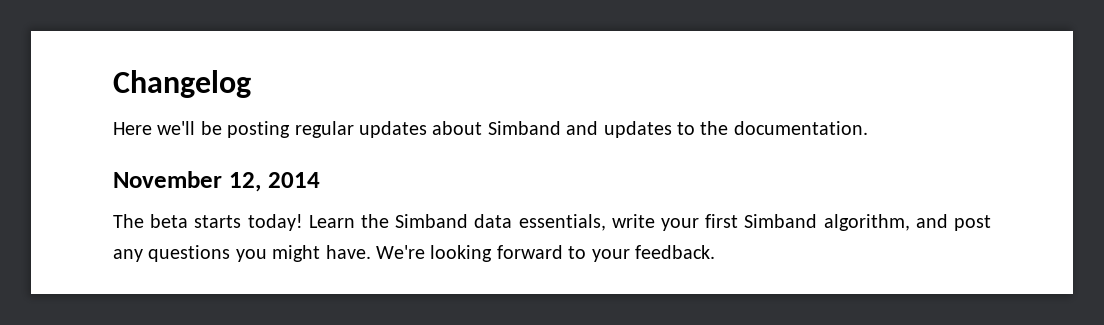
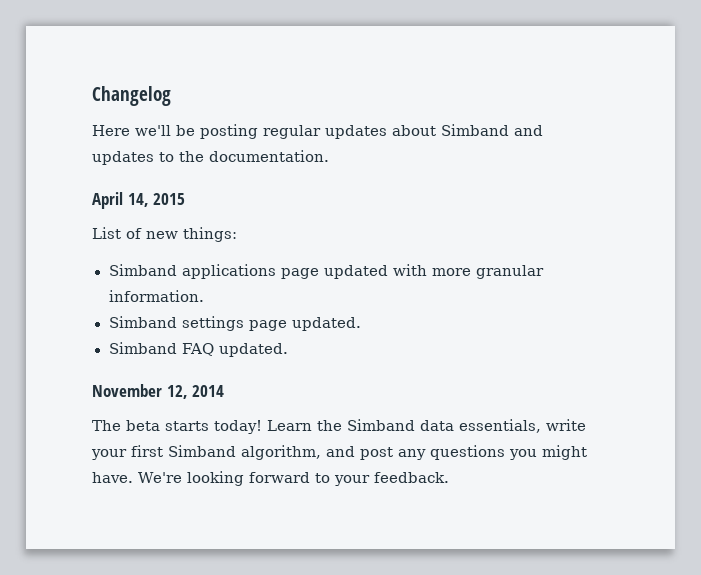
+ April 14, 2015
+ List of new things:
+ Simband applications page updated with more granular information.
+ Simband settings page updated.
+ Simband FAQ updated.

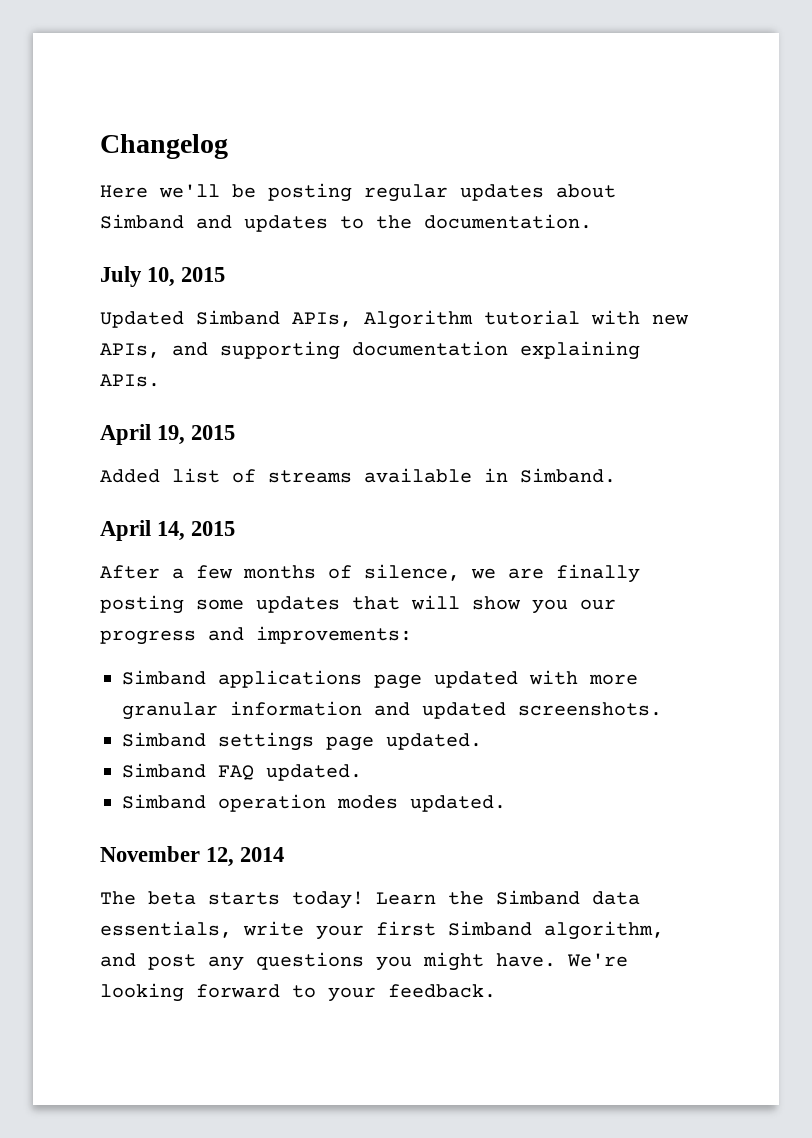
+ July 10, 2015
+ Updated Simband APIs, Algorithm tutorial with new APIs, and supporting documentation explaining APIs.
+ April 19, 2015
+ Added list of streams available in Simband.
  April 14, 2015
- List of new things:
+ After a few months of silence, we are finally posting some updates that will show you our progress and improvements:
- Simband applications page updated with more granular information.
+ Simband applications page updated with more granular information and updated screenshots.
+ Simband operation modes updated.

